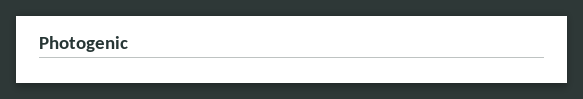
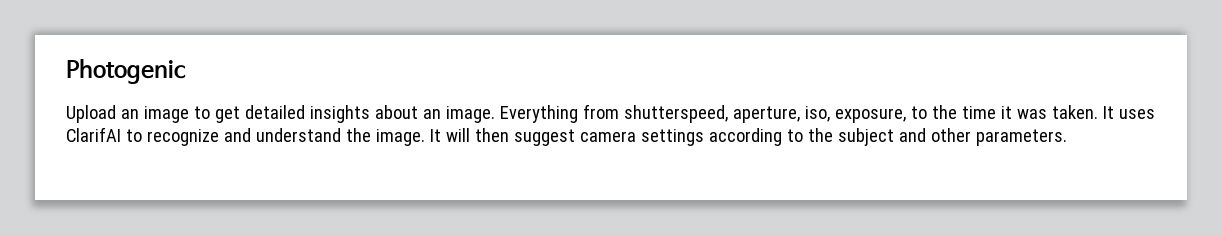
+ Upload an image to get detailed insights about an image. Everything from shutterspeed, aperture, iso, exposure, to the time it was taken. It uses ClarifAI to recognize and understand the image. It will then suggest camera settings according to the subject and other parameters.

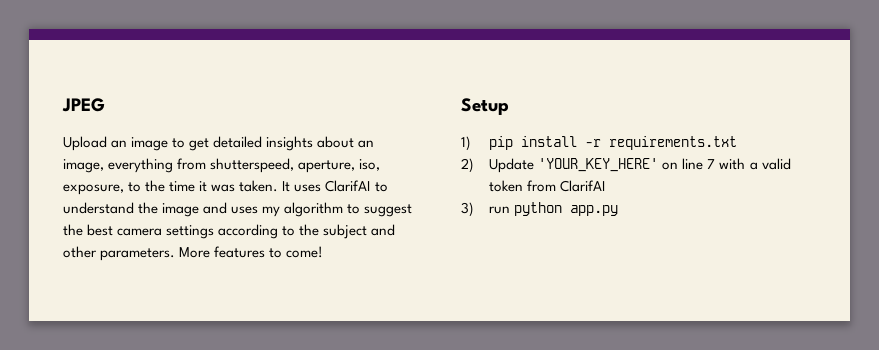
- Photogenic
+ JPEG
- Upload an image to get detailed insights about an image. Everything from shutterspeed, aperture, iso, exposure, to the time it was taken.
+ Upload an image to get detailed insights about an image, everything from shutterspeed, aperture, iso, exposure, to the time it was taken.
- It uses ClarifAI to recognize and understand the image. It will then suggest camera settings according to the subject and other parameters.
+ It uses ClarifAI to understand the image and uses my algorithm to suggest the best camera settings according to the subject and other parameters.
+ More features to come!
+ Setup
+ 1) pip install -r requirements.txt
+ 2) Update 'YOUR_KEY_HERE' on line 7 with a valid token from ClarifAI
+ 3) run python app.py

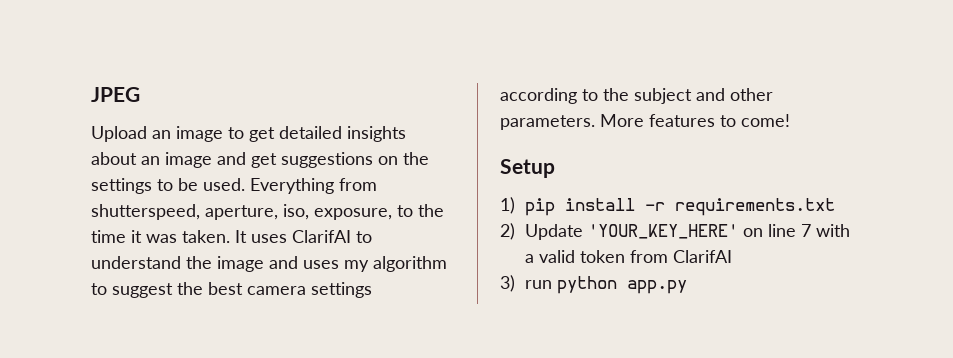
- Upload an image to get detailed insights about an image, everything from shutterspeed, aperture, iso, exposure, to the time it was taken.
+ Upload an image to get detailed insights about an image and get suggestions on the settings to be used. Everything from shutterspeed, aperture, iso, exposure, to the time it was taken.

